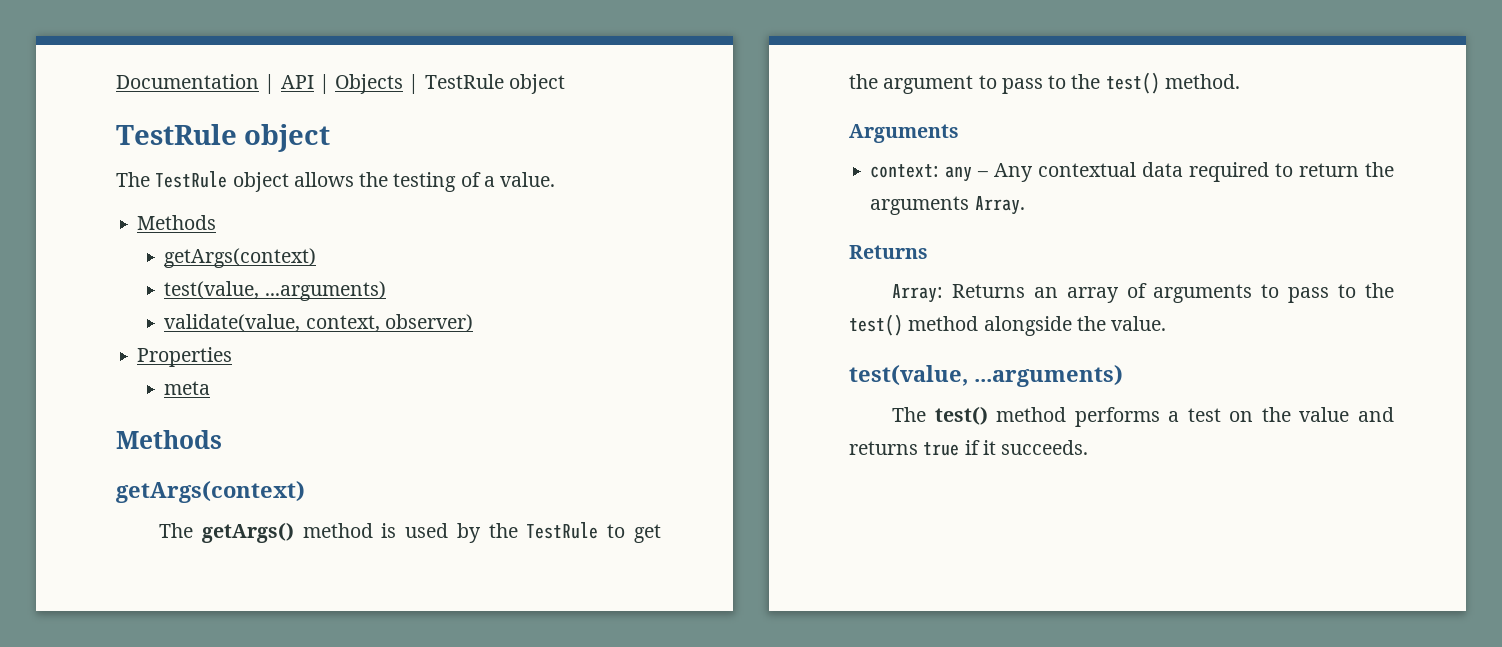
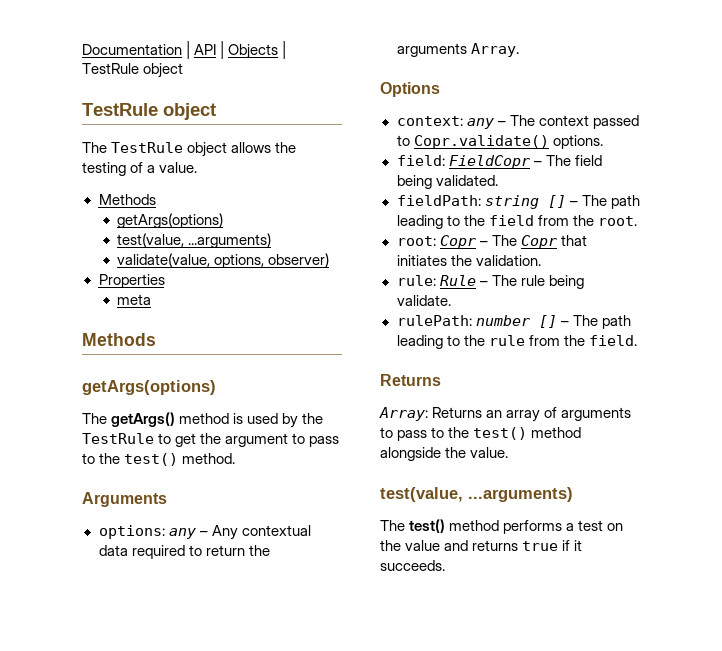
  The TestRule object allows the testing of a value.
  Methods
- getArgs(context)
+ getArgs(options)
- validate(value, context, observer)
+ validate(value, options, observer)
  meta
  Methods
- getArgs(context)
+ getArgs(options)
- context: any – Any contextual data required to return the arguments Array.
+ options: any – Any contextual data required to return the arguments Array.
+ Options
+ context: any – The context passed to Copr.validate() options.
+ field: FieldCopr – The field being validated.
+ fieldPath: string [] – The path leading to the field from the root.
+ root: Copr – The Copr that initiates the validation.
+ rule: Rule – The rule being validate.
+ rulePath: number [] – The path leading to the rule from the field.

